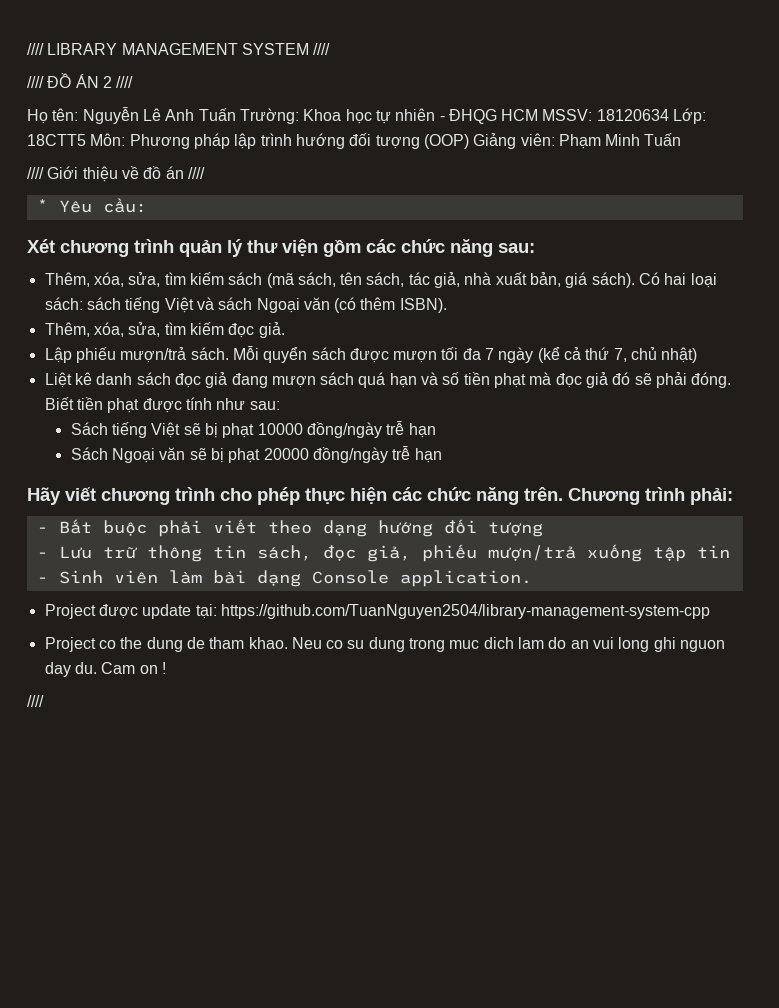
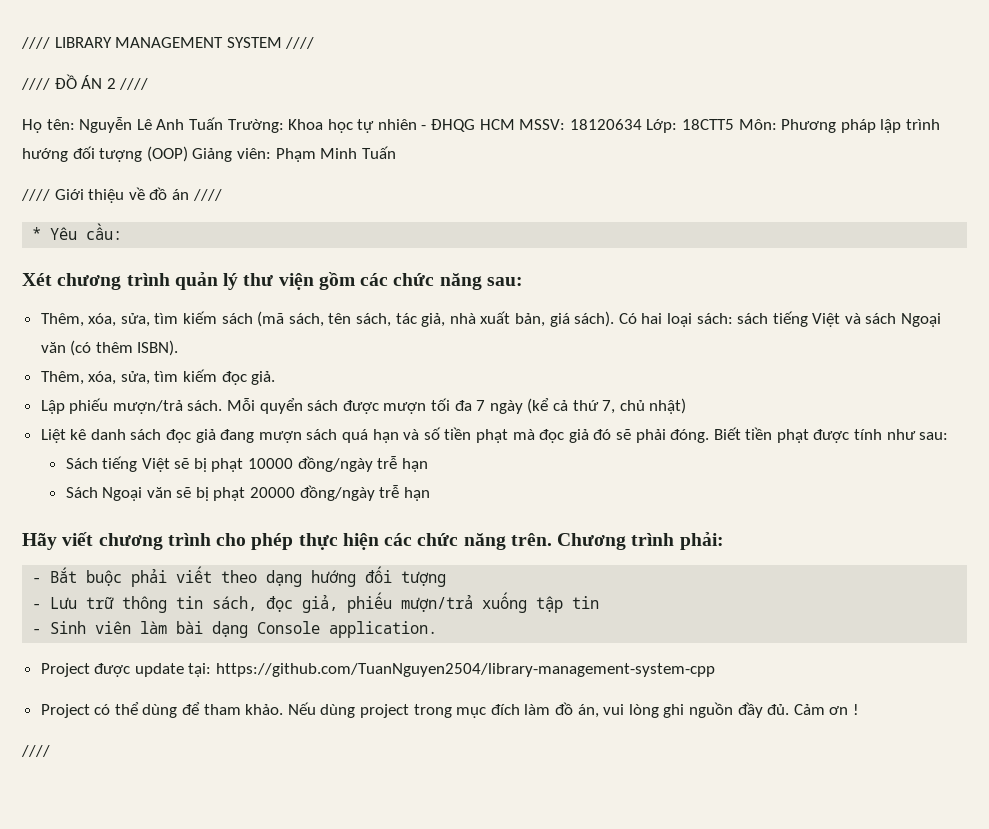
- Project co the dung de tham khao. Neu co su dung trong muc dich lam do an vui long ghi nguon day du. Cam on !
+ Project có thể dùng để tham khảo. Nếu dùng project trong mục đích làm đồ án, vui lòng ghi nguồn đầy đủ. Cảm ơn !

